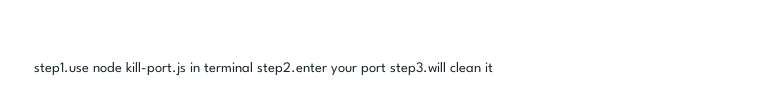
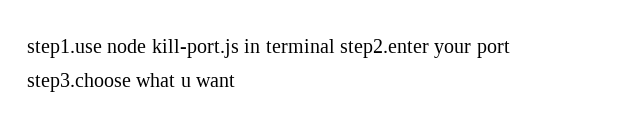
- step1.use node kill-port.js in terminal step2.enter your port step3.will clean it
+ step1.use node kill-port.js in terminal step2.enter your port step3.choose what u want

